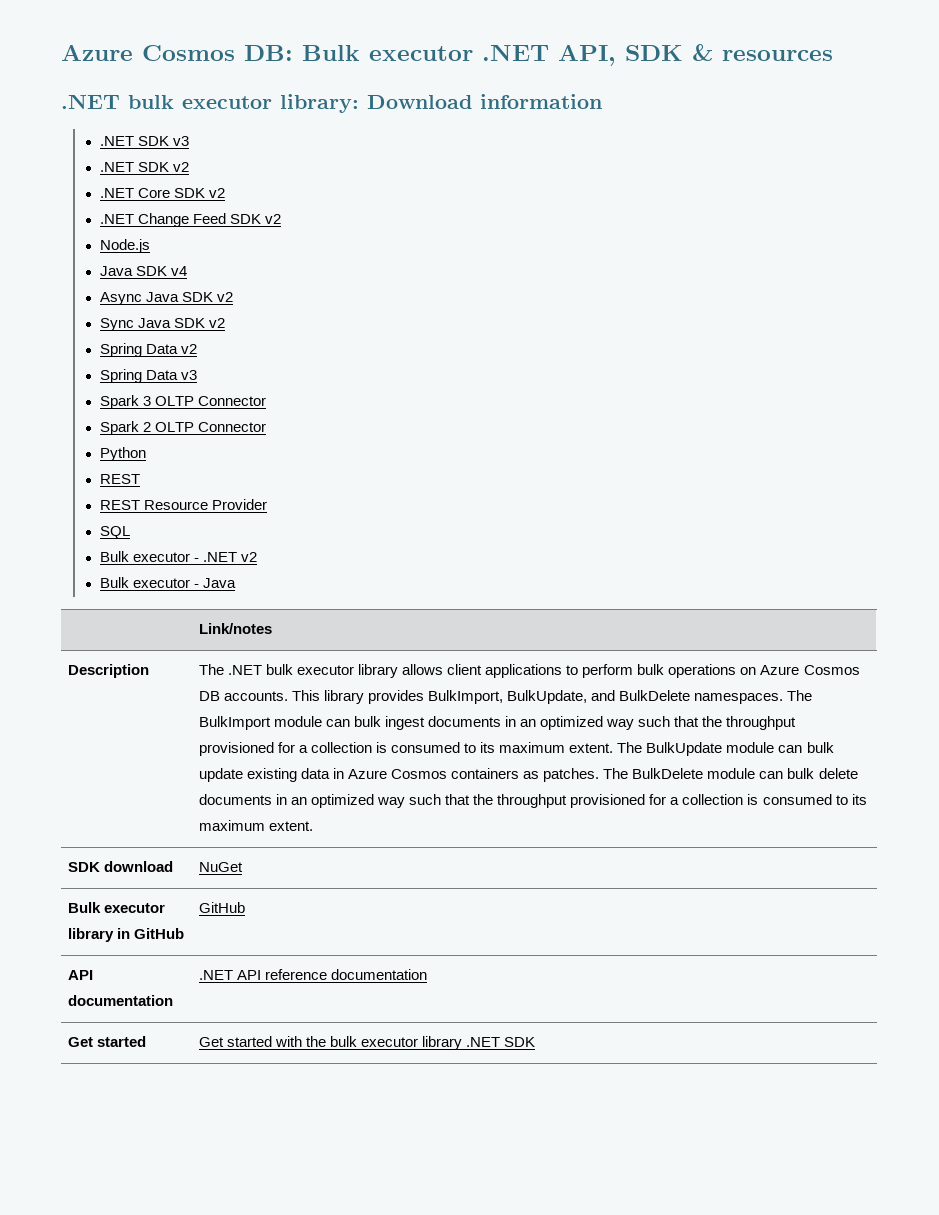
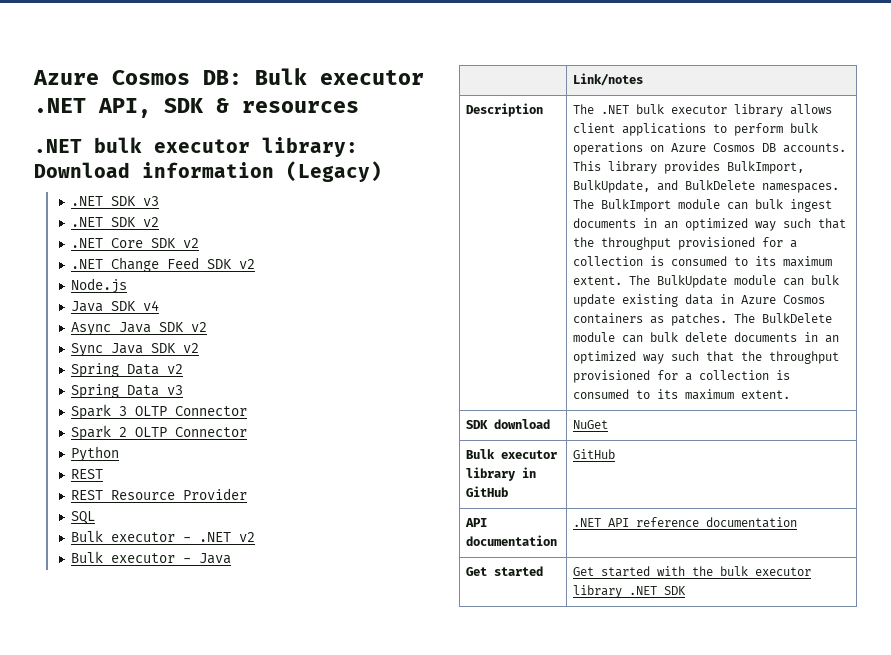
- .NET bulk executor library: Download information
+ .NET bulk executor library: Download information (Legacy)

